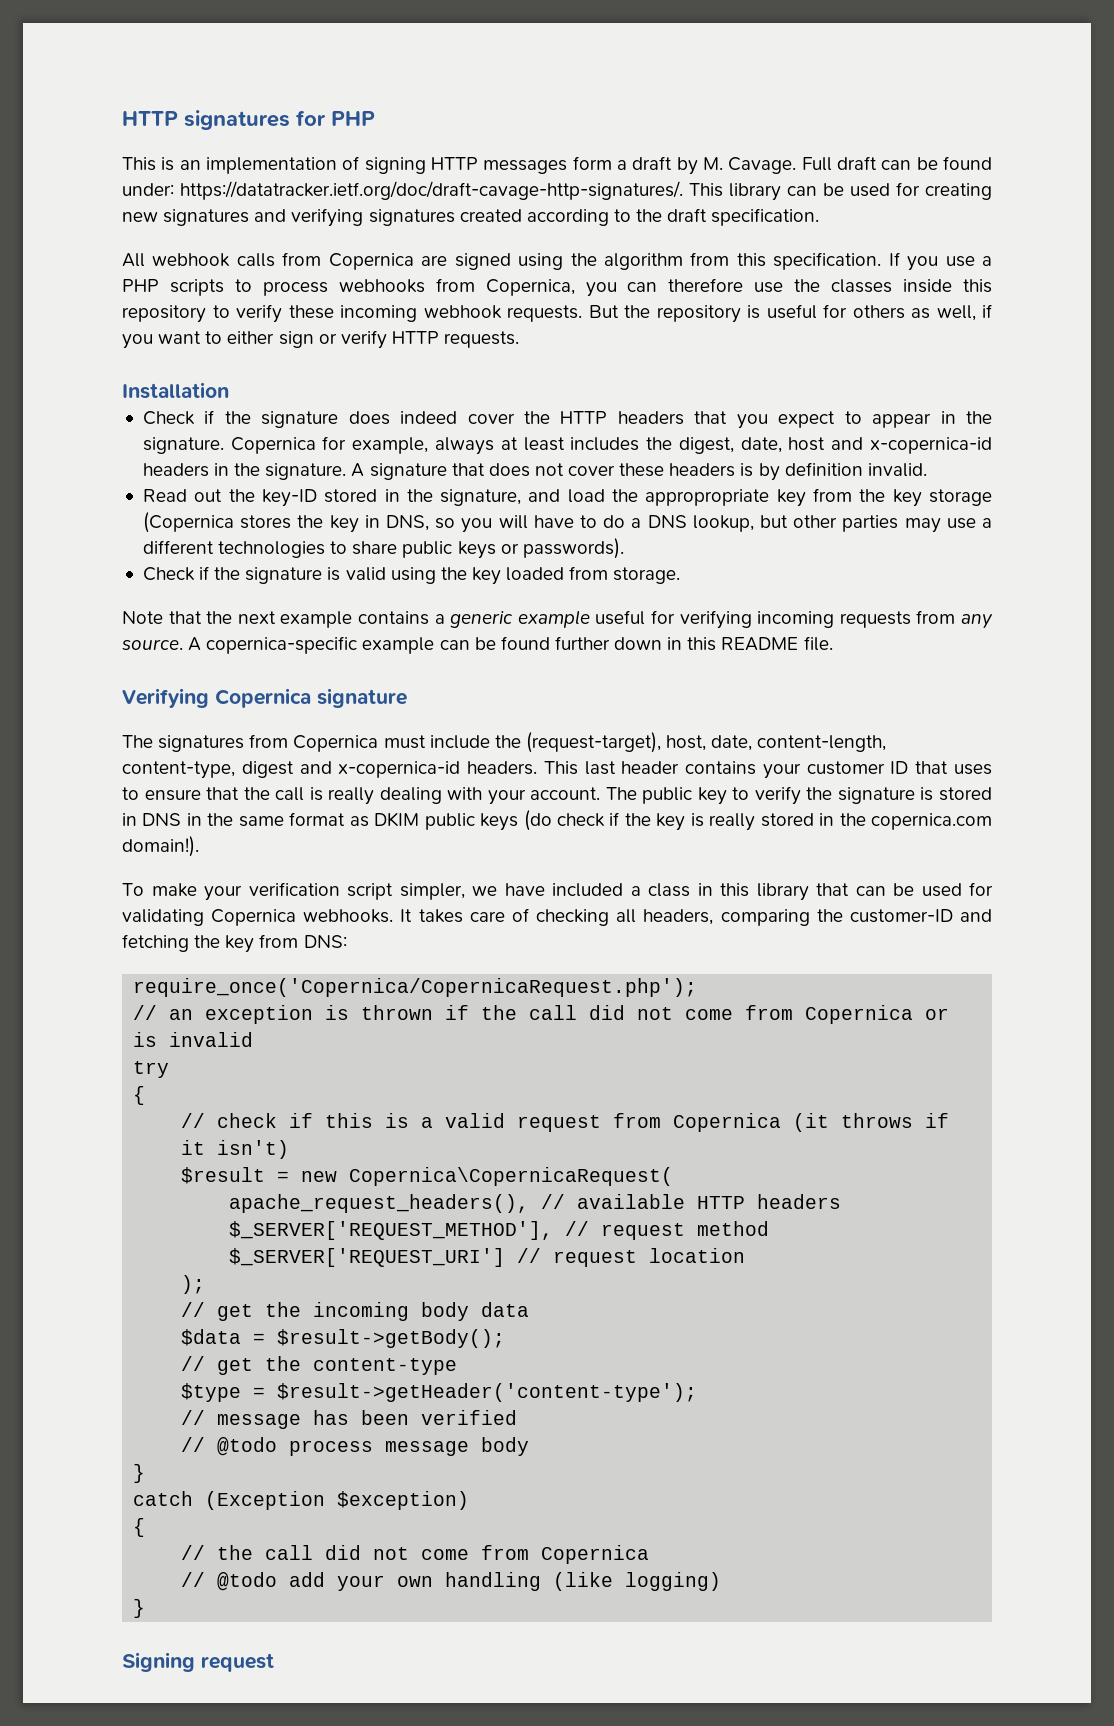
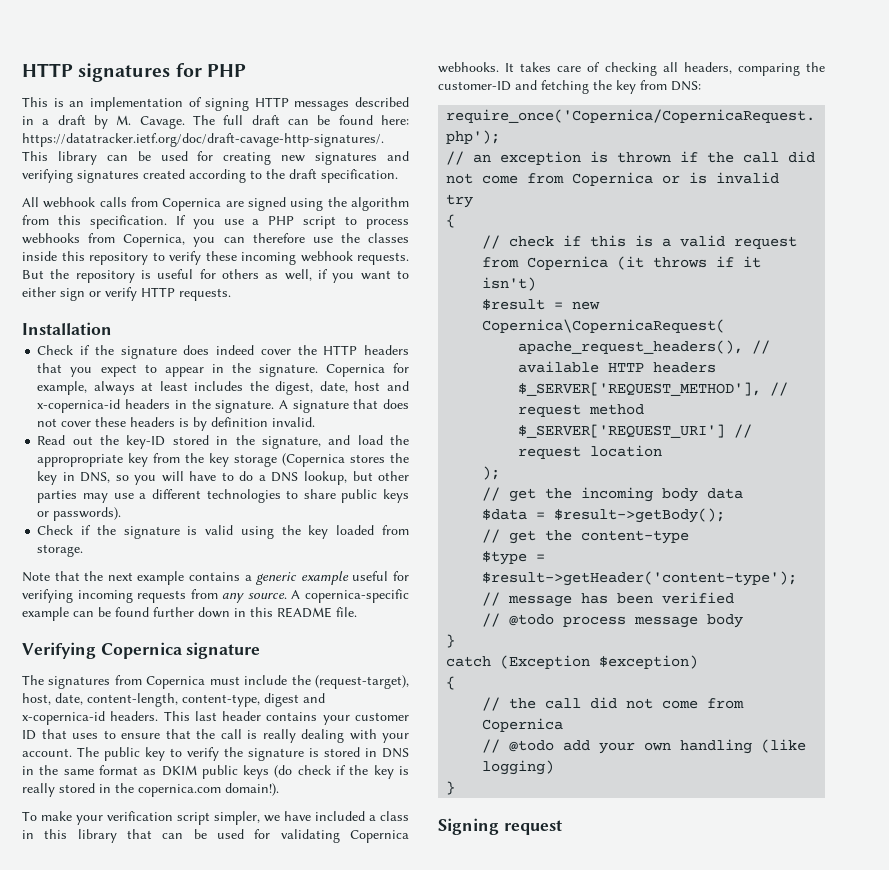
- This is an implementation of signing HTTP messages form a draft by M. Cavage.
+ This is an implementation of signing HTTP messages described in a draft by M. Cavage.
- Full draft can be found under: https://datatracker.ietf.org/doc/draft-cavage-http-signatures/. This library can be used for creating new signatures and verifying signatures created according to the draft specification.
+ The full draft can be found here: https://datatracker.ietf.org/doc/draft-cavage-http-signatures/. This library can be used for creating new signatures and verifying signatures created according to the draft specification.
- If you use a PHP scripts to process webhooks from Copernica, you can therefore use the classes inside this repository to verify these incoming webhook requests.
+ If you use a PHP script to process webhooks from Copernica, you can therefore use the classes inside this repository to verify these incoming webhook requests.

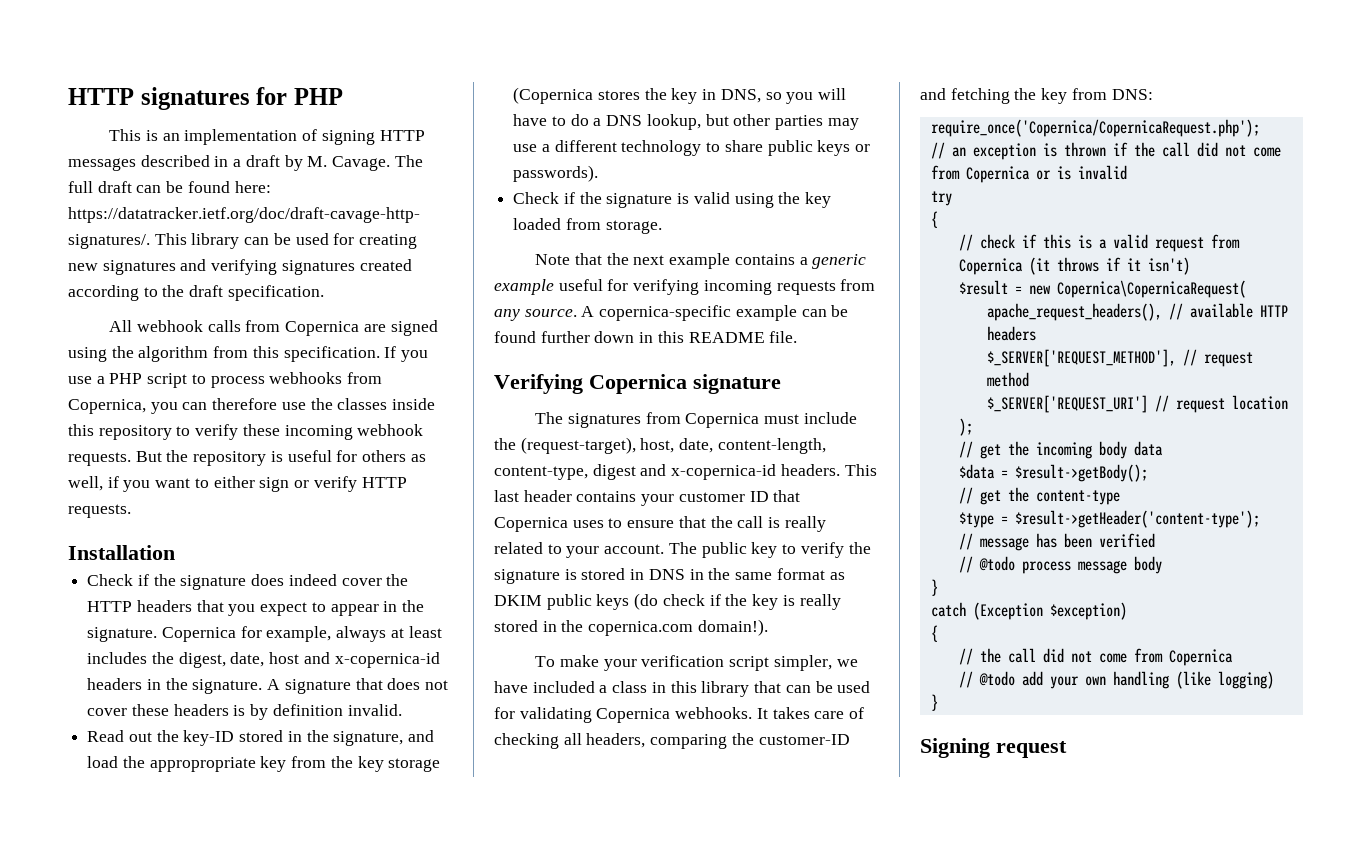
- Read out the key-ID stored in the signature, and load the appropropriate key from the key storage (Copernica stores the key in DNS, so you will have to do a DNS lookup, but other parties may use a different technologies to share public keys or passwords).
+ Read out the key-ID stored in the signature, and load the appropropriate key from the key storage (Copernica stores the key in DNS, so you will have to do a DNS lookup, but other parties may use a different technology to share public keys or passwords).
- This last header contains your customer ID that uses to ensure that the call is really dealing with your account.
+ This last header contains your customer ID that Copernica uses to ensure that the call is really related to your account.

